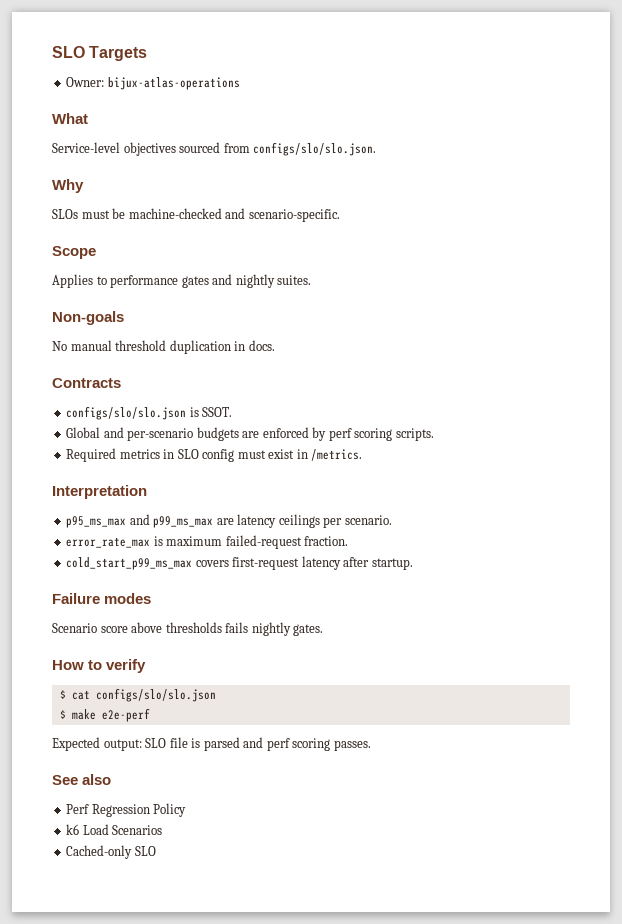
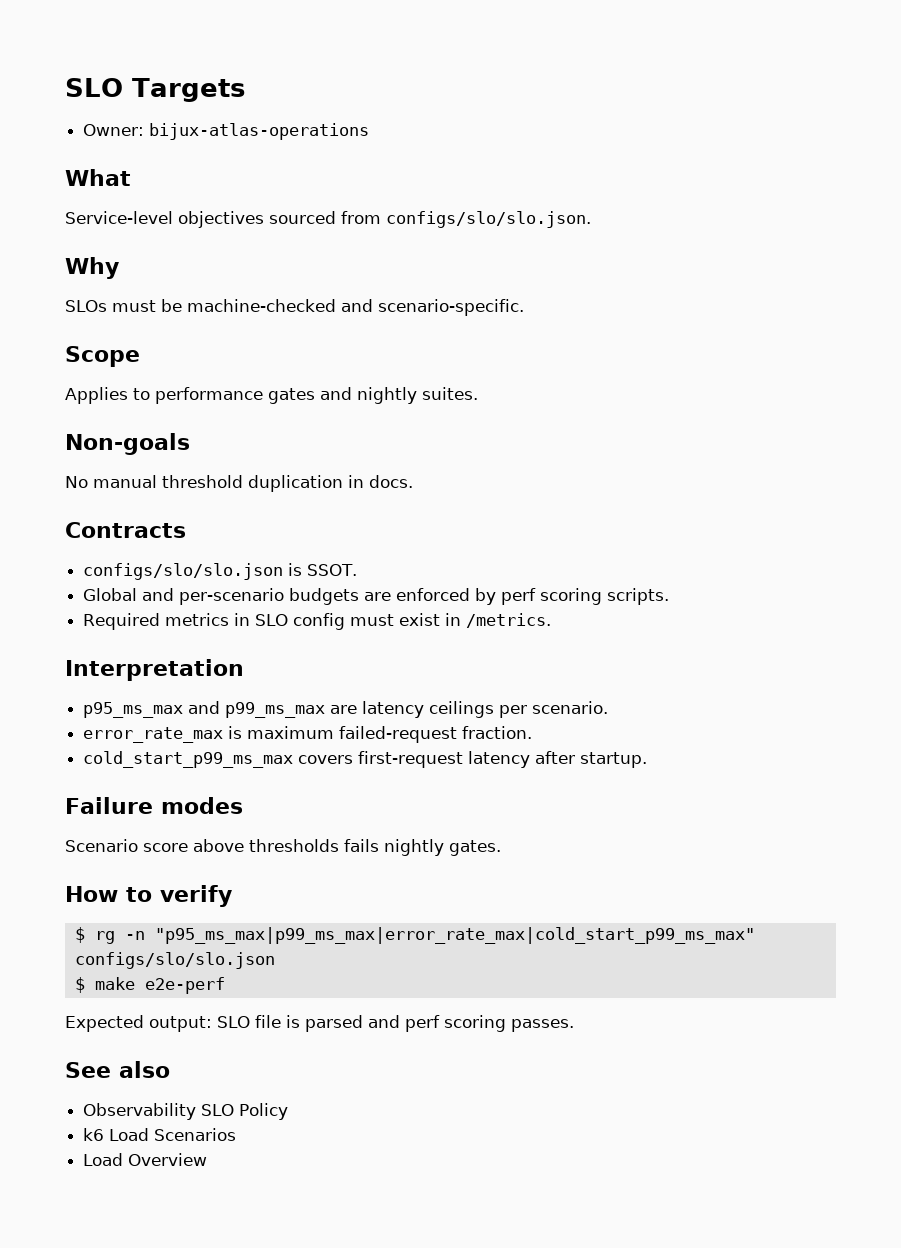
- $ cat configs/slo/slo.json
+ $ rg -n "p95_ms_max|p99_ms_max|error_rate_max|cold_start_p99_ms_max" configs/slo/slo.json
- Perf Regression Policy
+ Observability SLO Policy
- Cached-only SLO
+ Load Overview

